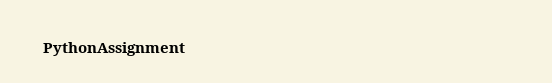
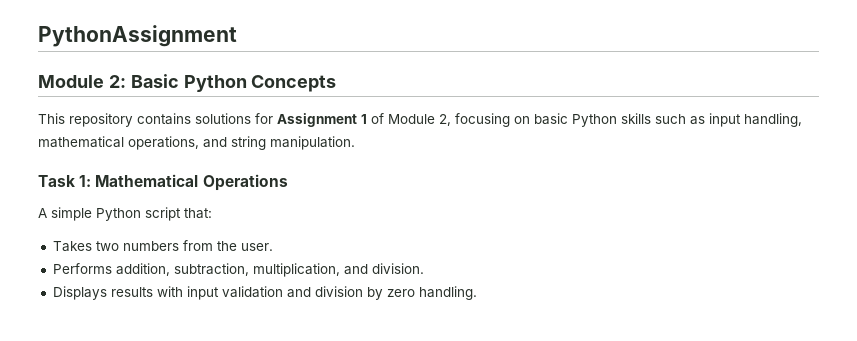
+ Module 2: Basic Python Concepts
+ This repository contains solutions for Assignment 1 of Module 2, focusing on basic Python skills such as input handling, mathematical operations, and string manipulation.
+ Task 1: Mathematical Operations
+ A simple Python script that:
+ Takes two numbers from the user.
+ Performs addition, subtraction, multiplication, and division.
+ Displays results with input validation and division by zero handling.

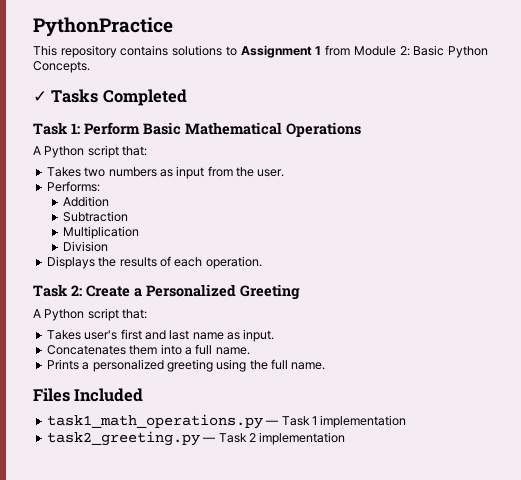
- PythonAssignment
- Module 2: Basic Python Concepts
+ PythonPractice
- This repository contains solutions for Assignment 1 of Module 2, focusing on basic Python skills such as input handling, mathematical operations, and string manipulation.
+ This repository contains solutions to Assignment 1 from Module 2: Basic Python Concepts.
+ ✓ Tasks Completed
- Task 1: Mathematical Operations
- A simple Python script that:
+ Task 1: Perform Basic Mathematical Operations
+ A Python script that:
- Takes two numbers from the user.
+ Takes two numbers as input from the user.
- Performs addition, subtraction, multiplication, and division.
- Displays results with input validation and division by zero handling.
+ Performs:
+ Addition
+ Subtraction
+ Multiplication
+ Division
+ Displays the results of each operation.
+ Task 2: Create a Personalized Greeting
+ A Python script that:
+ Takes user's first and last name as input.
+ Concatenates them into a full name.
+ Prints a personalized greeting using the full name.
+ Files Included
+ task1_math_operations.py — Task 1 implementation
+ task2_greeting.py — Task 2 implementation

